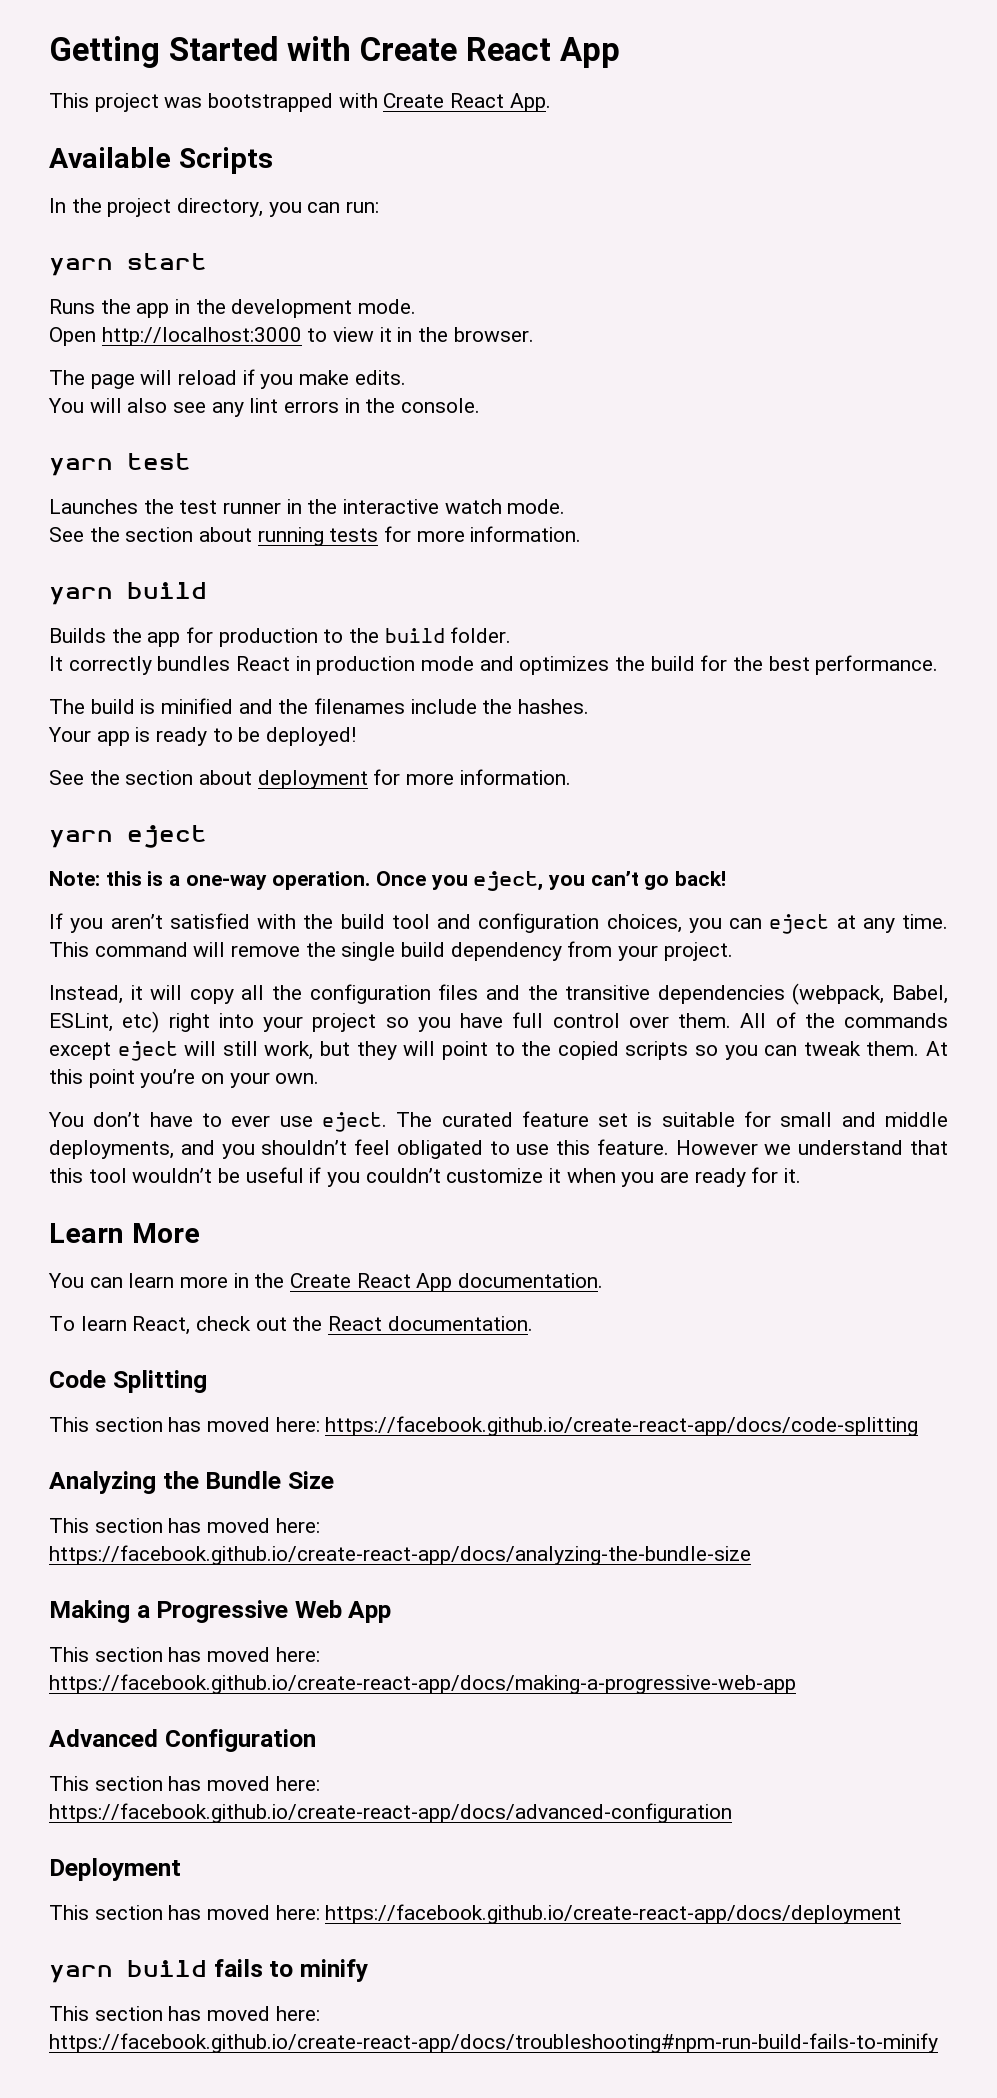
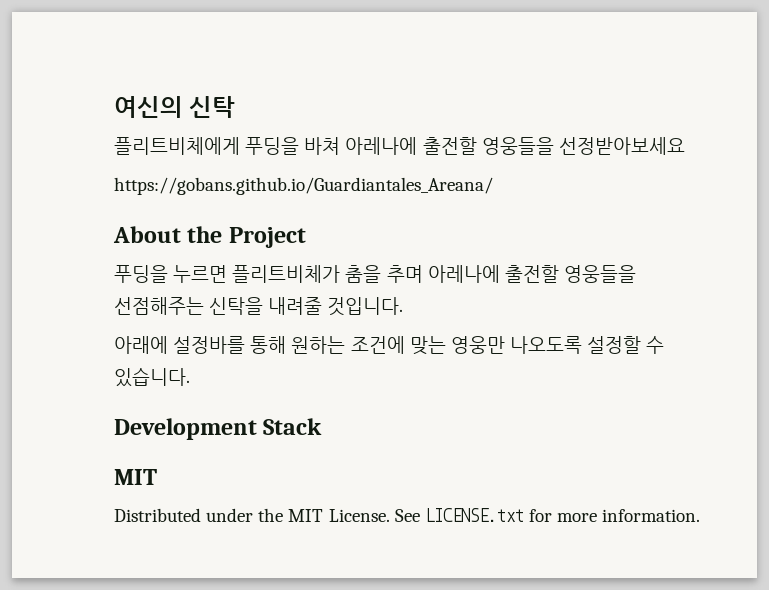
- Getting Started with Create React App
- This project was bootstrapped with Create React App.
- Available Scripts
- In the project directory, you can run:
- yarn start
- Runs the app in the development mode.
- Open http://localhost:3000 to view it in the browser.
- The page will reload if you make edits.
- You will also see any lint errors in the console.
- yarn test
- Launches the test runner in the interactive watch mode.
- See the section about running tests for more information.
- yarn build
- Builds the app for production to the build folder.
- It correctly bundles React in production mode and optimizes the build for the best performance.
- The build is minified and the filenames include the hashes.
- Your app is ready to be deployed!
- See the section about deployment for more information.
- yarn eject
- Note: this is a one-way operation. Once you eject, you can’t go back!
- If you aren’t satisfied with the build tool and configuration choices, you can eject at any time. This command will remove the single build dependency from your project.
- Instead, it will copy all the configuration files and the transitive dependencies (webpack, Babel, ESLint, etc) right into your project so you have full control over them. All of the commands except eject will still work, but they will point to the copied scripts so you can tweak them. At this point you’re on your own.
- You don’t have to ever use eject. The curated feature set is suitable for small and middle deployments, and you shouldn’t feel obligated to use this feature. However we understand that this tool wouldn’t be useful if you couldn’t customize it when you are ready for it.
- Learn More
- You can learn more in the Create React App documentation.
- To learn React, check out the React documentation.
- Code Splitting
- This section has moved here: https://facebook.github.io/create-react-app/docs/code-splitting
- Analyzing the Bundle Size
- This section has moved here: https://facebook.github.io/create-react-app/docs/analyzing-the-bundle-size
- Making a Progressive Web App
- This section has moved here: https://facebook.github.io/create-react-app/docs/making-a-progressive-web-app
- Advanced Configuration
- This section has moved here: https://facebook.github.io/create-react-app/docs/advanced-configuration
- Deployment
- This section has moved here: https://facebook.github.io/create-react-app/docs/deployment
- yarn build fails to minify
- This section has moved here: https://facebook.github.io/create-react-app/docs/troubleshooting#npm-run-build-fails-to-minify
+ 여신의 신탁
+ 플리트비체에게 푸딩을 바쳐 아레나에 출전할 영웅들을 선정받아보세요
+ https://gobans.github.io/Guardiantales_Areana/
+ About the Project
+ 푸딩을 누르면 플리트비체가 춤을 추며 아레나에 출전할 영웅들을 선점해주는 신탁을 내려줄 것입니다.
+ 아래에 설정바를 통해 원하는 조건에 맞는 영웅만 나오도록 설정할 수 있습니다.
+ Development Stack
+ MIT
+ Distributed under the MIT License. See LICENSE.txt for more information.

